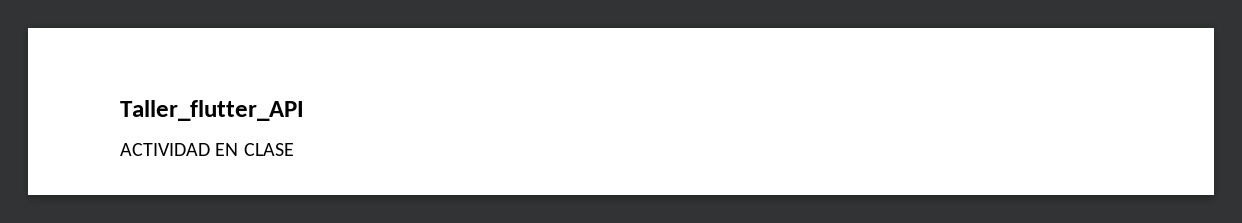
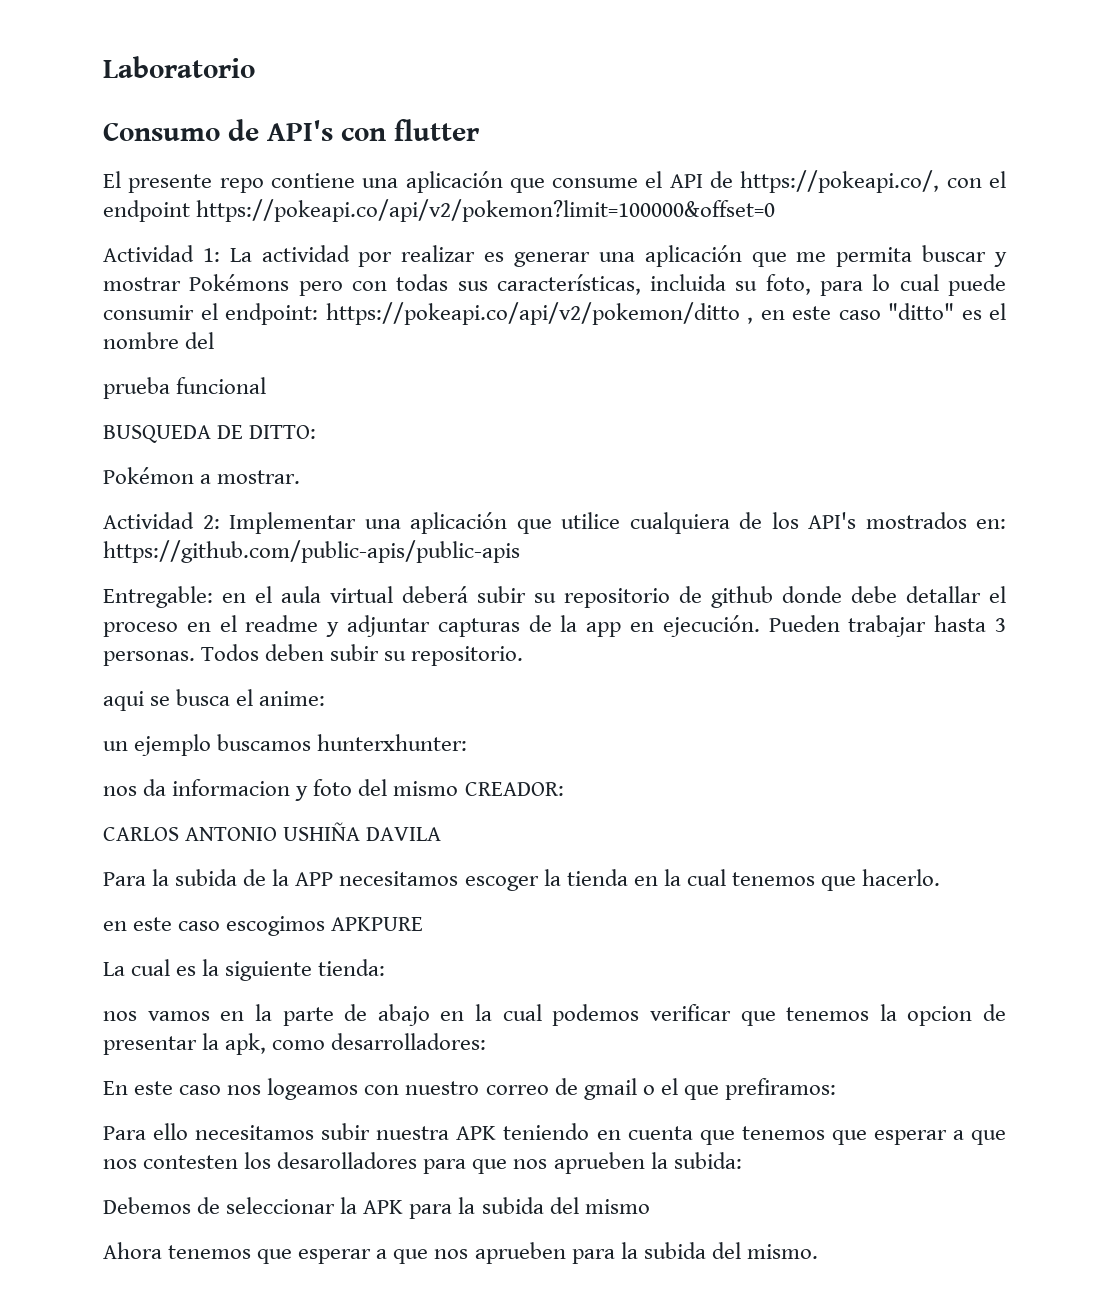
- Taller_flutter_API
- ACTIVIDAD EN CLASE
+ Laboratorio
+ Consumo de API's con flutter
+ El presente repo contiene una aplicación que consume el API de https://pokeapi.co/, con el endpoint https://pokeapi.co/api/v2/pokemon?limit=100000&offset=0
+ Actividad 1: La actividad por realizar es generar una aplicación que me permita buscar y mostrar Pokémons pero con todas sus características, incluida su foto, para lo cual puede consumir el endpoint: https://pokeapi.co/api/v2/pokemon/ditto , en este caso "ditto" es el nombre del
+ prueba funcional
+ BUSQUEDA DE DITTO:
+ Pokémon a mostrar.
+ Actividad 2: Implementar una aplicación que utilice cualquiera de los API's mostrados en: https://github.com/public-apis/public-apis
+ Entregable: en el aula virtual deberá subir su repositorio de github donde debe detallar el proceso en el readme y adjuntar capturas de la app en ejecución. Pueden trabajar hasta 3 personas. Todos deben subir su repositorio.
+ aqui se busca el anime:
+ un ejemplo buscamos hunterxhunter:
+ nos da informacion y foto del mismo CREADOR:
+ CARLOS ANTONIO USHIÑA DAVILA
+ Para la subida de la APP necesitamos escoger la tienda en la cual tenemos que hacerlo.
+ en este caso escogimos APKPURE
+ La cual es la siguiente tienda:
+ nos vamos en la parte de abajo en la cual podemos verificar que tenemos la opcion de presentar la apk, como desarrolladores:
+ En este caso nos logeamos con nuestro correo de gmail o el que prefiramos:
+ Para ello necesitamos subir nuestra APK teniendo en cuenta que tenemos que esperar a que nos contesten los desarolladores para que nos aprueben la subida:
+ Debemos de seleccionar la APK para la subida del mismo
+ Ahora tenemos que esperar a que nos aprueben para la subida del mismo.

